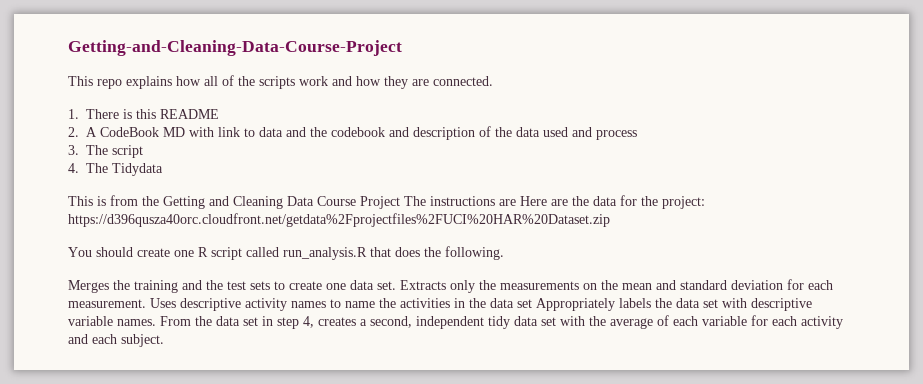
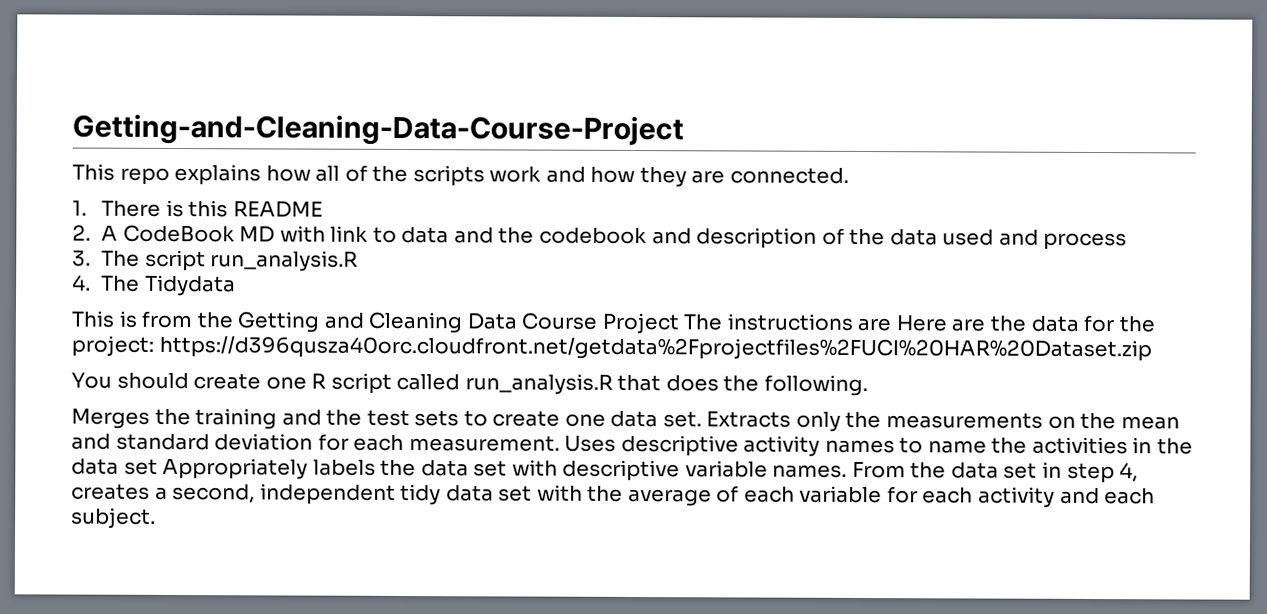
- 3. The script
+ 3. The script run_analysis.R

